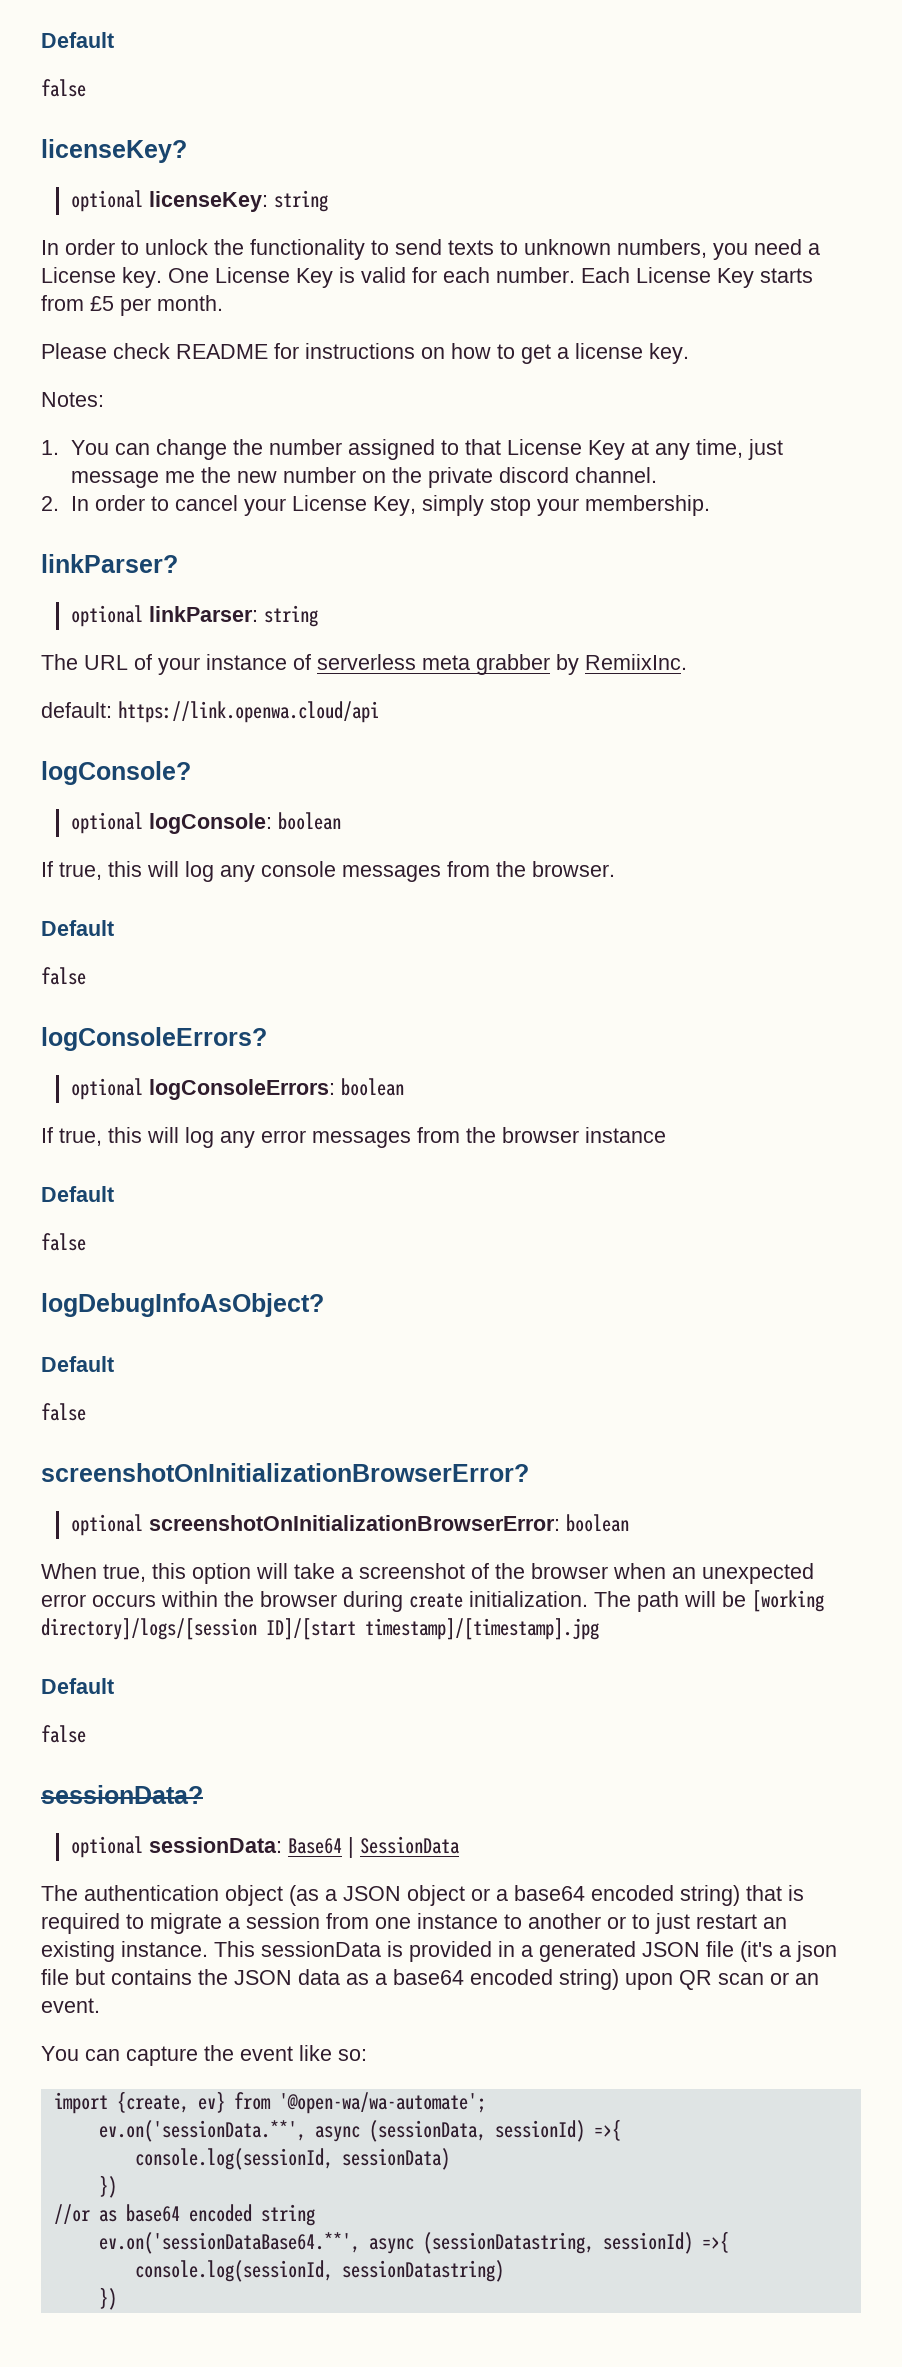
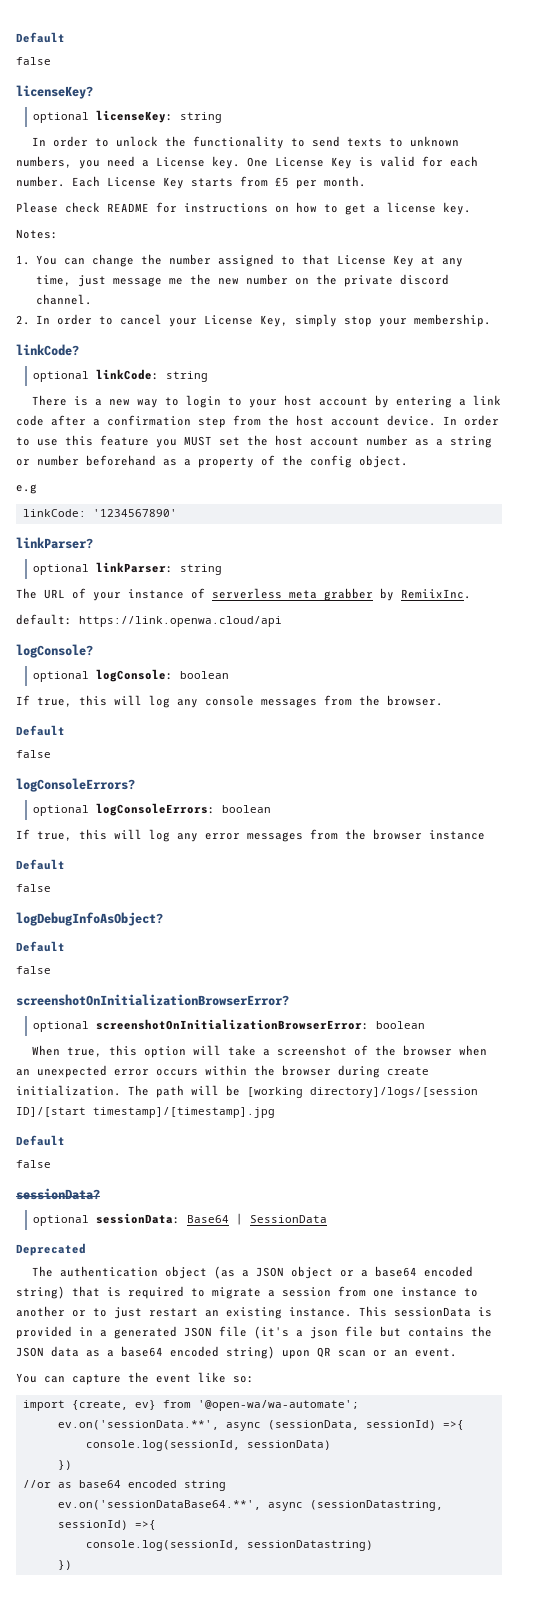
+ linkCode?
+ optional linkCode: string
+ There is a new way to login to your host account by entering a link code after a confirmation step from the host account device. In order to use this feature you MUST set the host account number as a string or number beforehand as a property of the config object.
+ e.g
+ linkCode: '1234567890'
+ Deprecated

